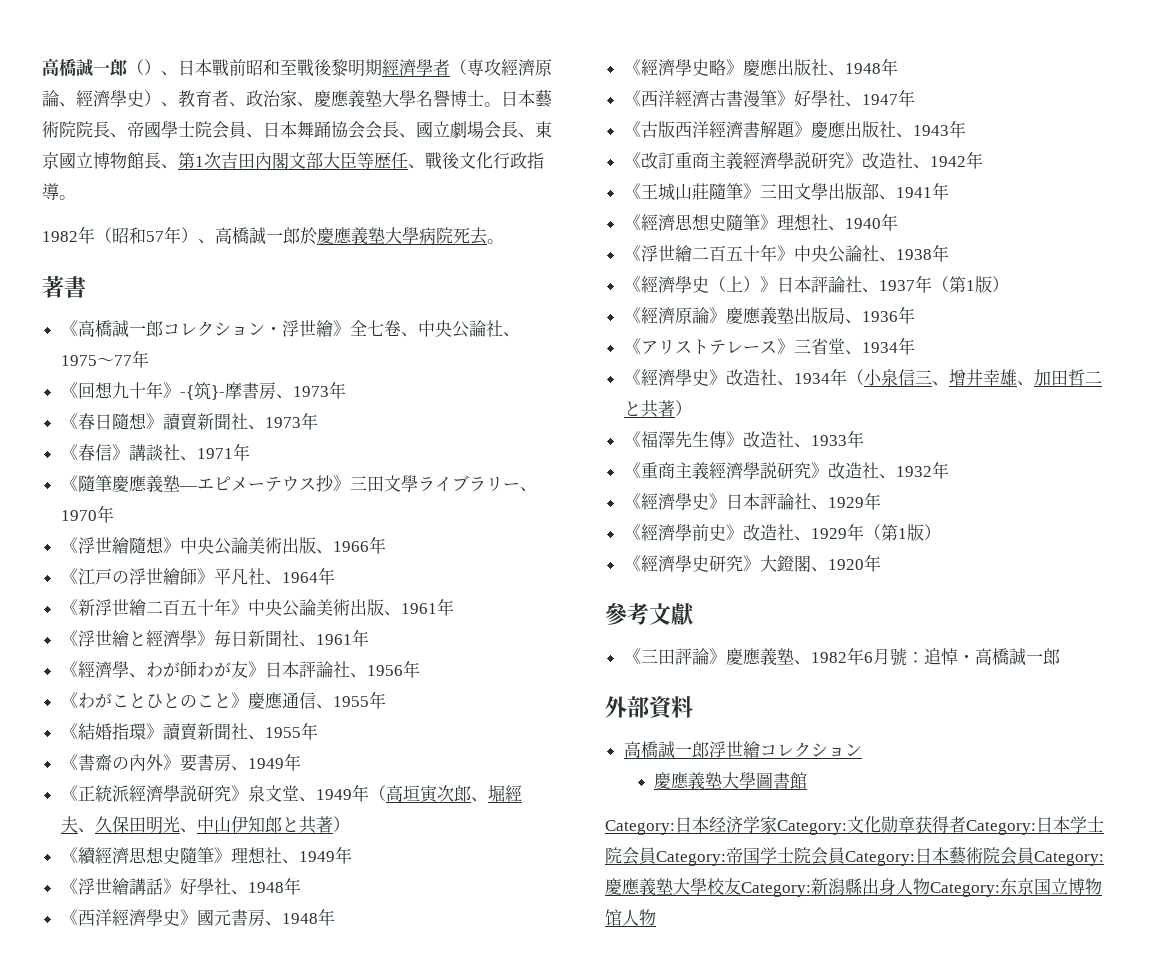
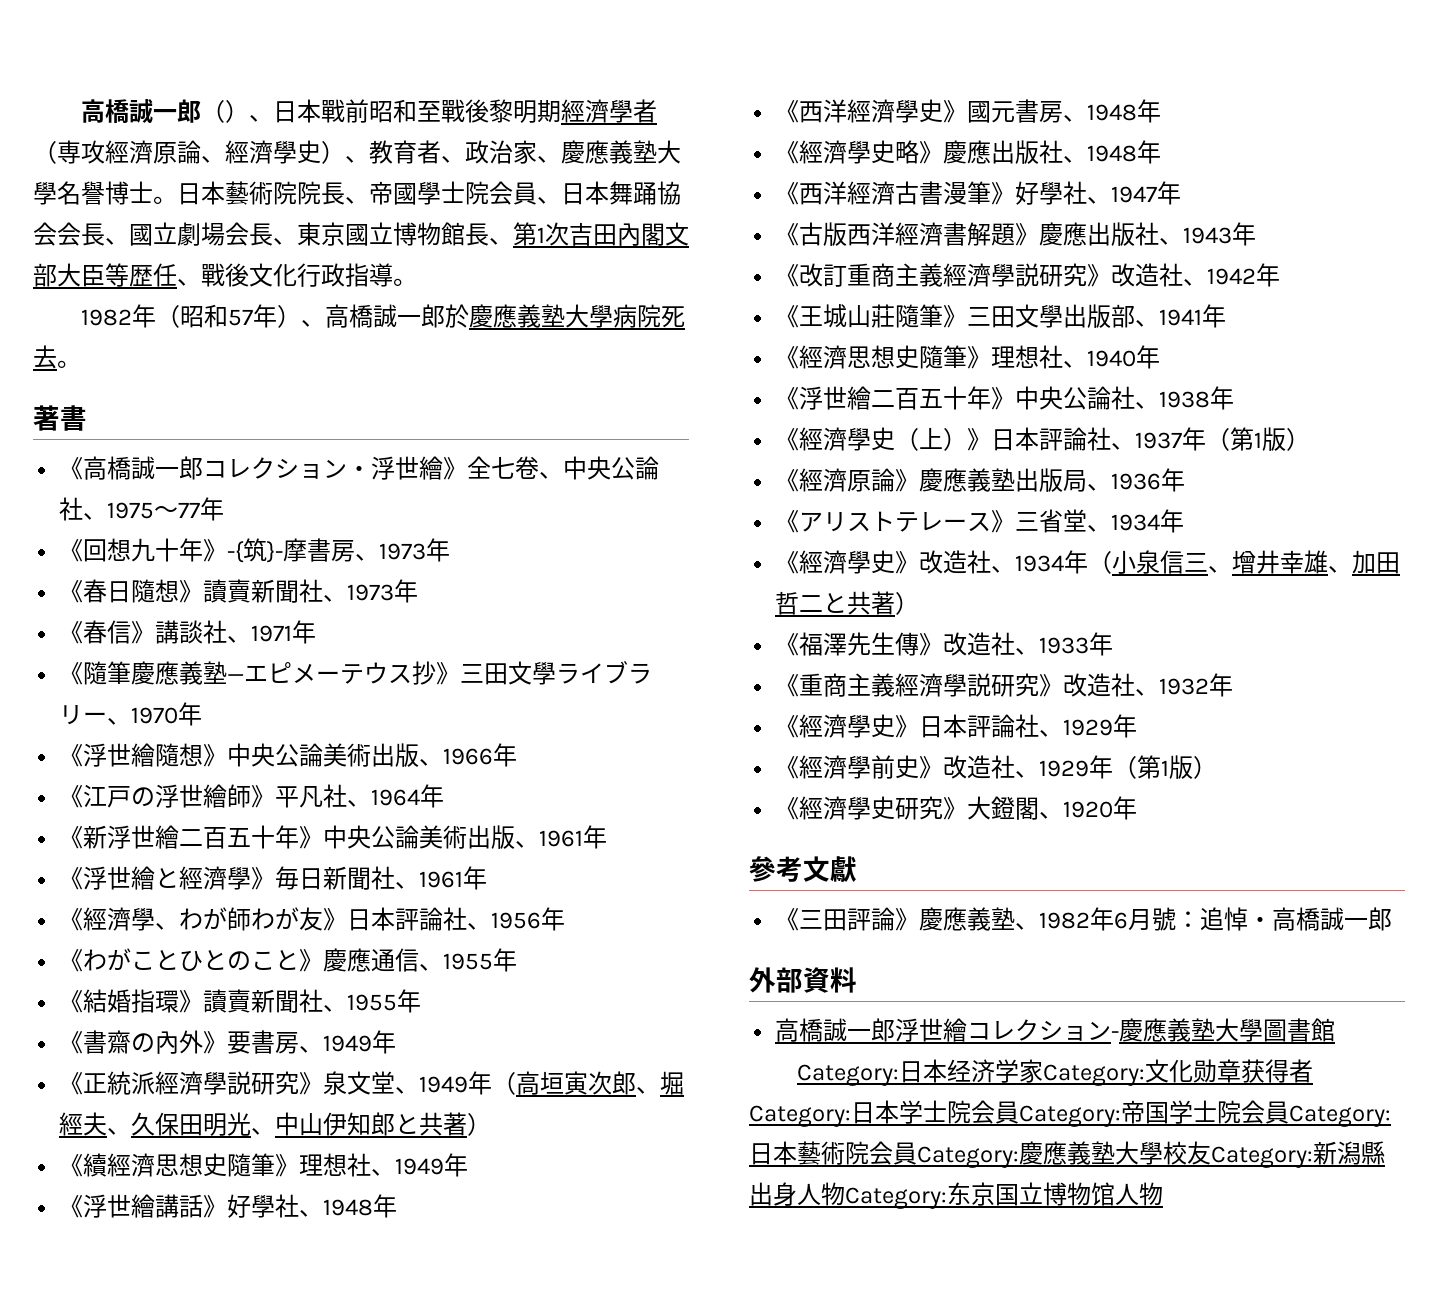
- 高橋誠一郎浮世繪コレクション
- 慶應義塾大學圖書館
+ 高橋誠一郎浮世繪コレクション-慶應義塾大學圖書館

